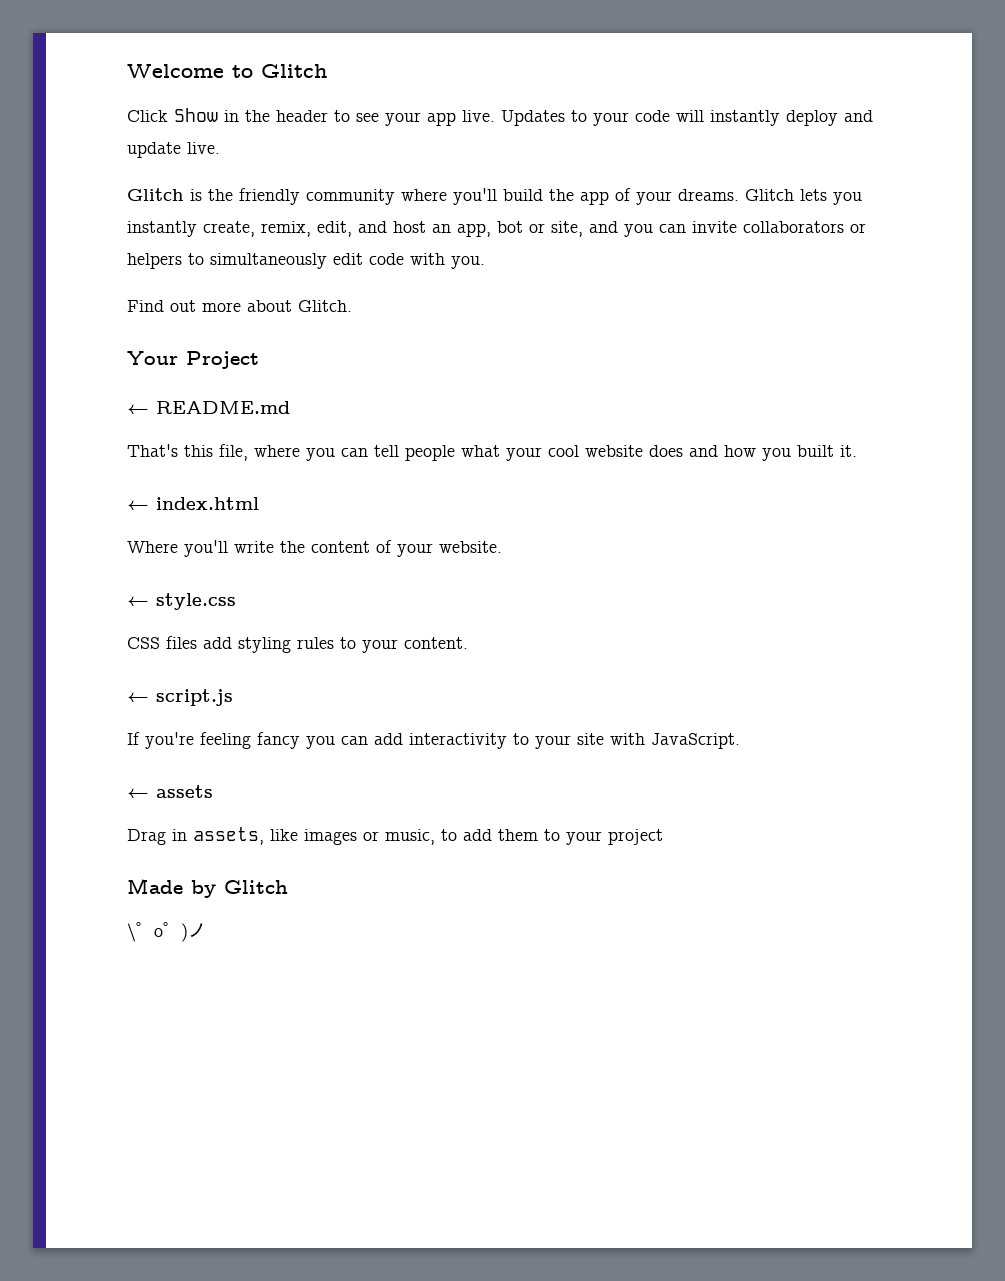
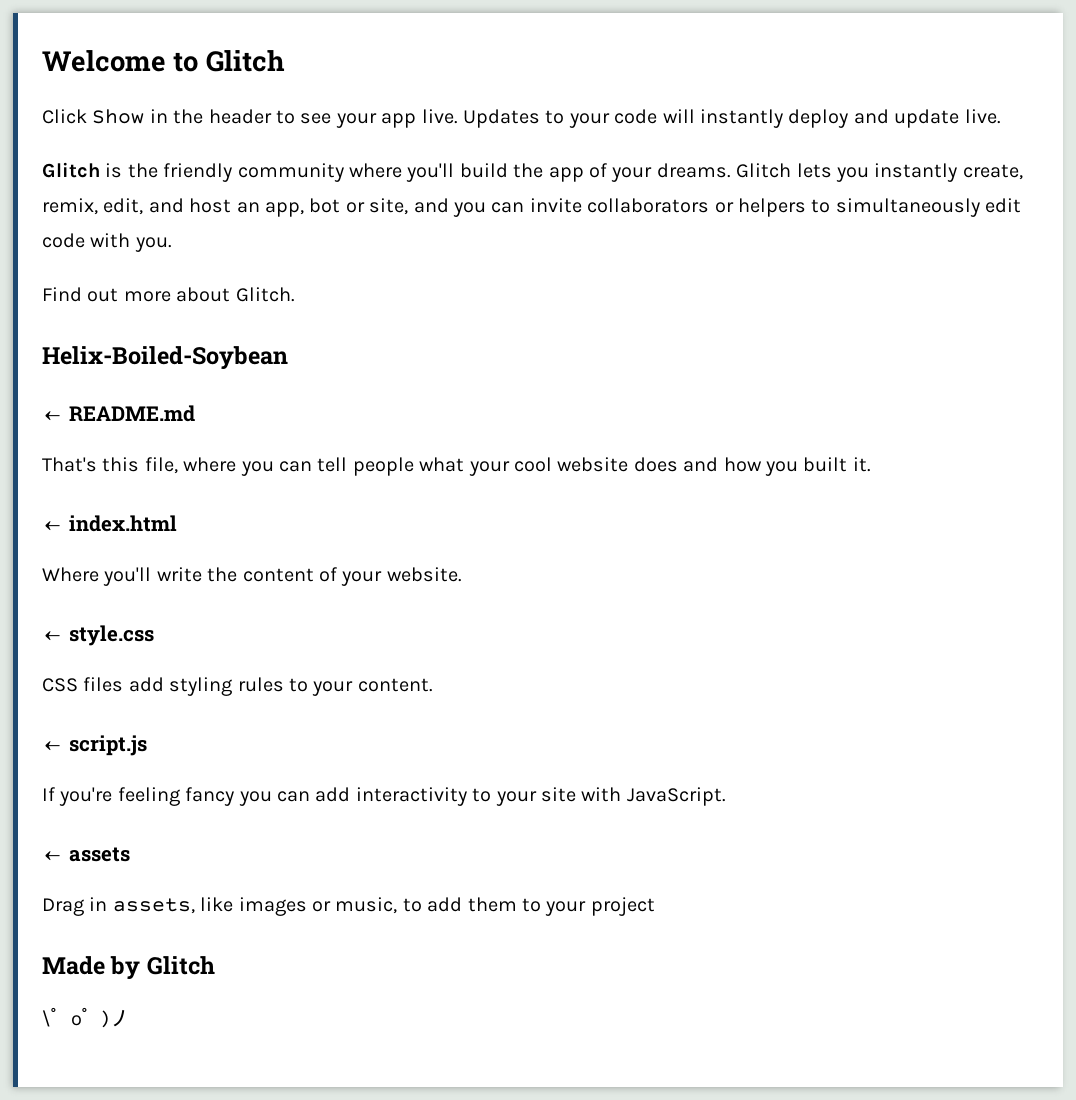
- Your Project
+ Helix-Boiled-Soybean

